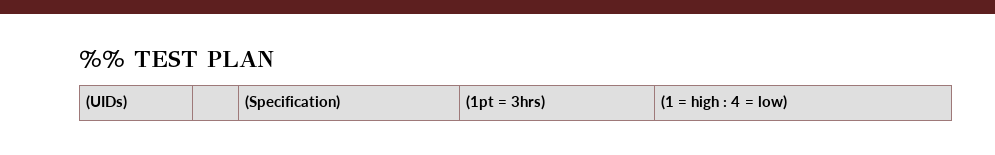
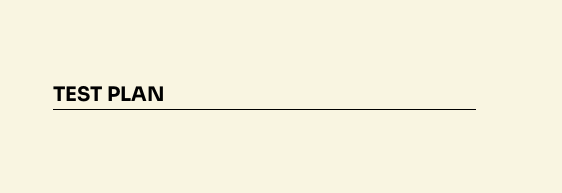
- %% TEST PLAN
+ TEST PLAN
- (UIDs) | | (Specification) | (1pt = 3hrs) | (1 = high : 4 = low)

